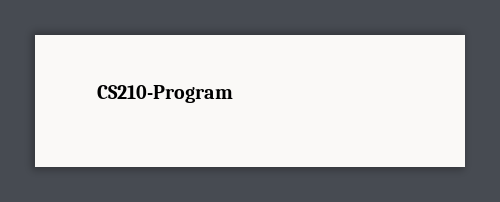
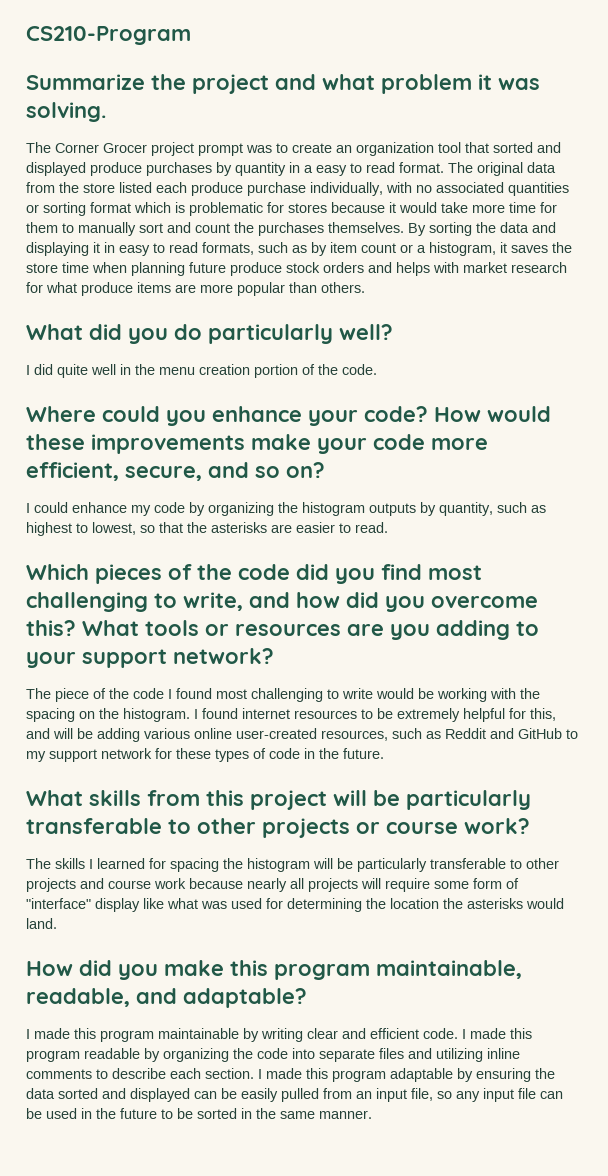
+ Summarize the project and what problem it was solving.
+ The Corner Grocer project prompt was to create an organization tool that sorted and displayed produce purchases by quantity in a easy to read format. The original data from the store listed each produce purchase individually, with no associated quantities or sorting format which is problematic for stores because it would take more time for them to manually sort and count the purchases themselves. By sorting the data and displaying it in easy to read formats, such as by item count or a histogram, it saves the store time when planning future produce stock orders and helps with market research for what produce items are more popular than others.
+ What did you do particularly well?
+ I did quite well in the menu creation portion of the code.
+ Where could you enhance your code? How would these improvements make your code more efficient, secure, and so on?
+ I could enhance my code by organizing the histogram outputs by quantity, such as highest to lowest, so that the asterisks are easier to read.
+ Which pieces of the code did you find most challenging to write, and how did you overcome this? What tools or resources are you adding to your support network?
+ The piece of the code I found most challenging to write would be working with the spacing on the histogram. I found internet resources to be extremely helpful for this, and will be adding various online user-created resources, such as Reddit and GitHub to my support network for these types of code in the future.
+ What skills from this project will be particularly transferable to other projects or course work?
+ The skills I learned for spacing the histogram will be particularly transferable to other projects and course work because nearly all projects will require some form of "interface" display like what was used for determining the location the asterisks would land.
+ How did you make this program maintainable, readable, and adaptable?
+ I made this program maintainable by writing clear and efficient code. I made this program readable by organizing the code into separate files and utilizing inline comments to describe each section. I made this program adaptable by ensuring the data sorted and displayed can be easily pulled from an input file, so any input file can be used in the future to be sorted in the same manner.

